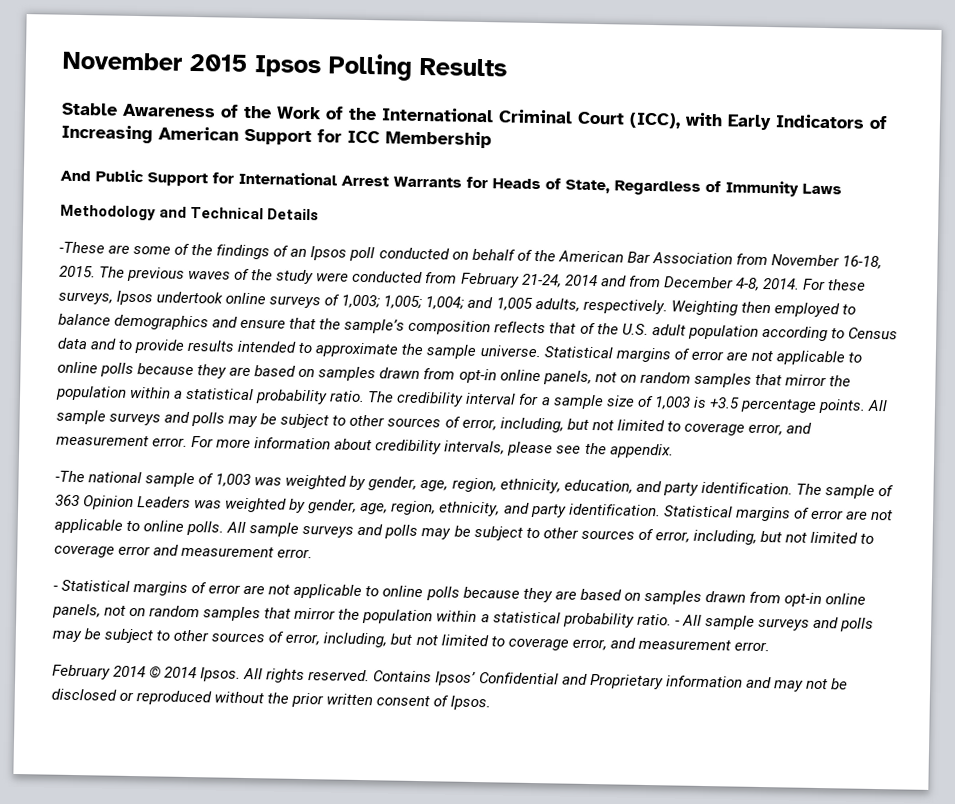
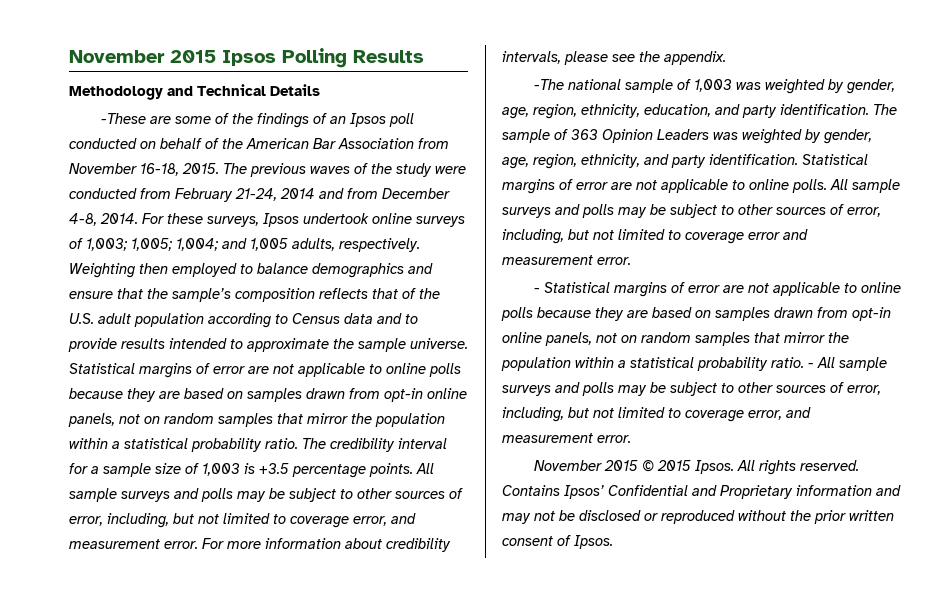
- Stable Awareness of the Work of the International Criminal Court (ICC), with Early Indicators of Increasing American Support for ICC Membership
- And Public Support for International Arrest Warrants for Heads of State, Regardless of Immunity Laws
- February 2014 © 2014 Ipsos.
+ November 2015 © 2015 Ipsos.

